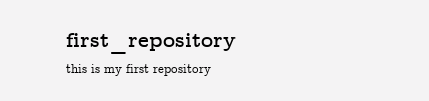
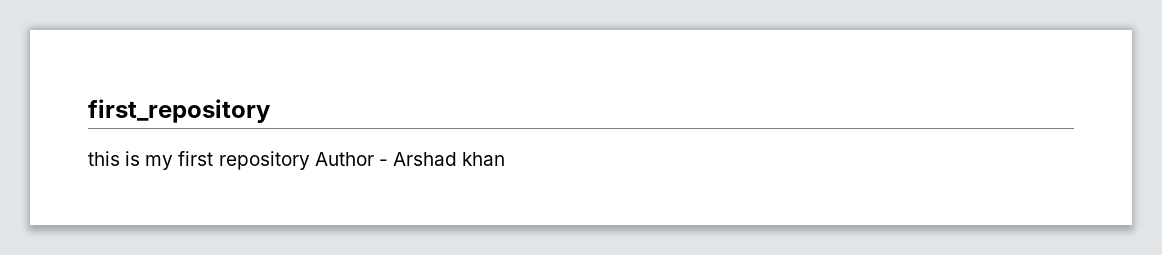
- this is my first repository
+ this is my first repository Author - Arshad khan

